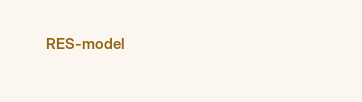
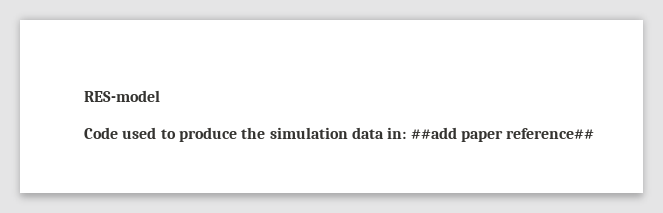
+ Code used to produce the simulation data in: ##add paper reference##

